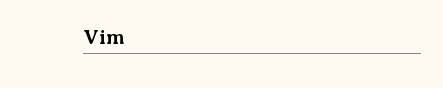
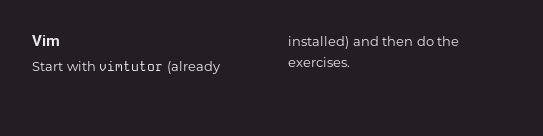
+ Start with vimtutor (already installed) and then do the exercises.

